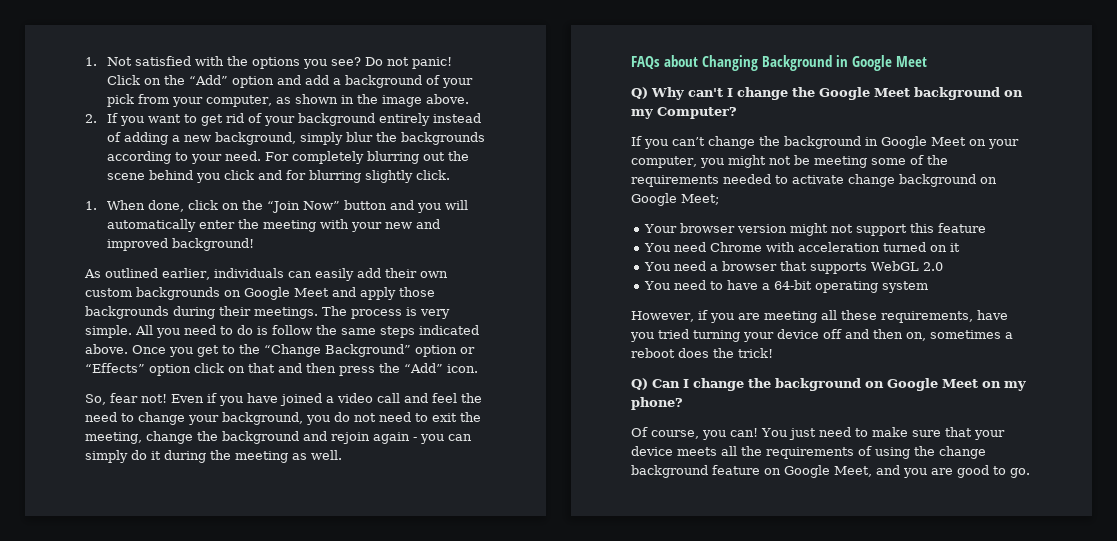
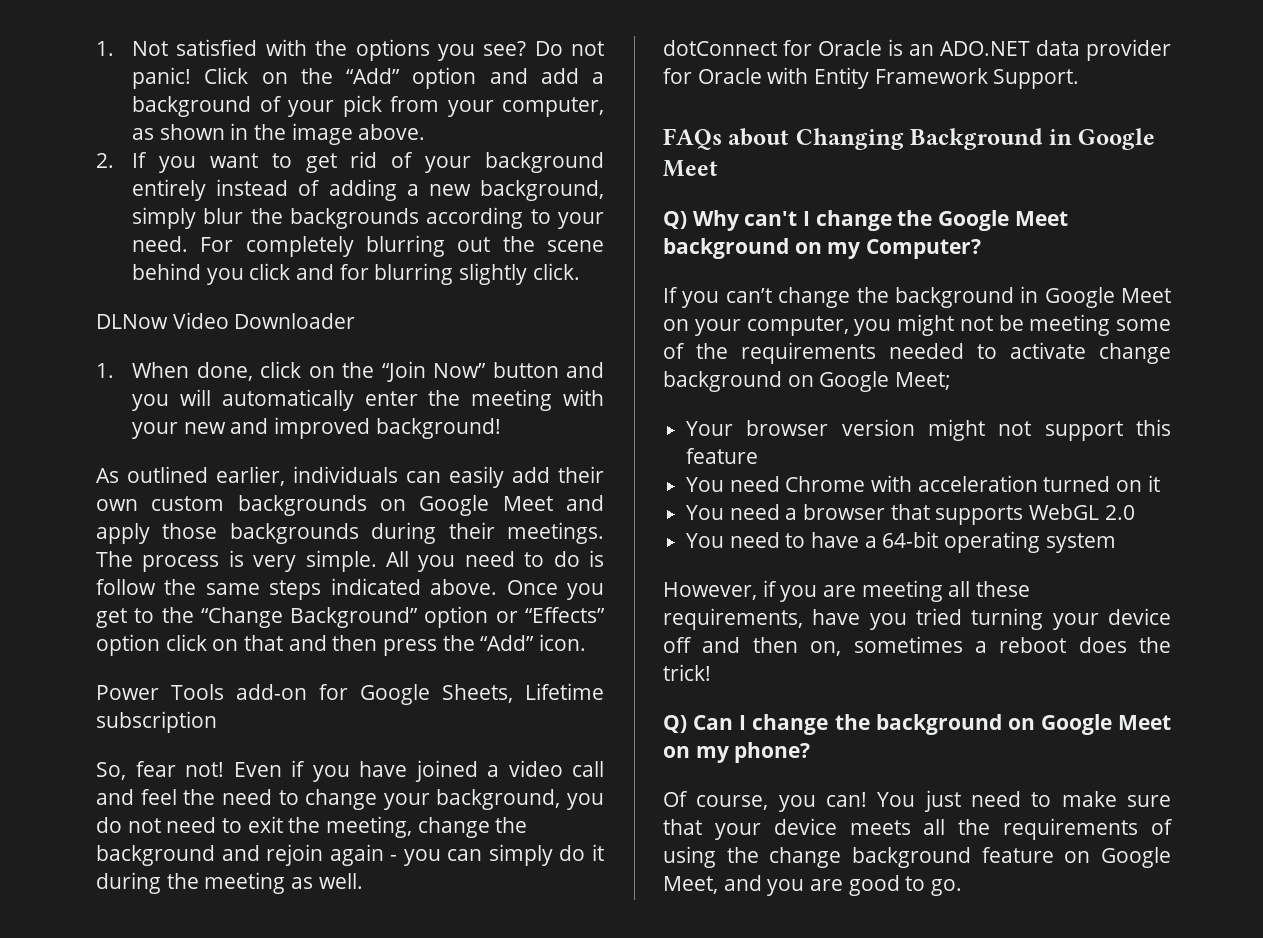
+ DLNow Video Downloader
+ Power Tools add-on for Google Sheets, Lifetime subscription
+ dotConnect for Oracle is an ADO.NET data provider for Oracle with Entity Framework Support.

